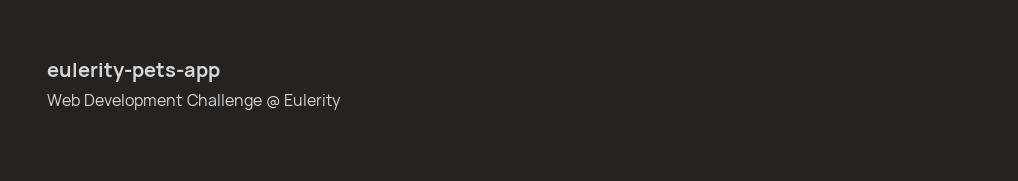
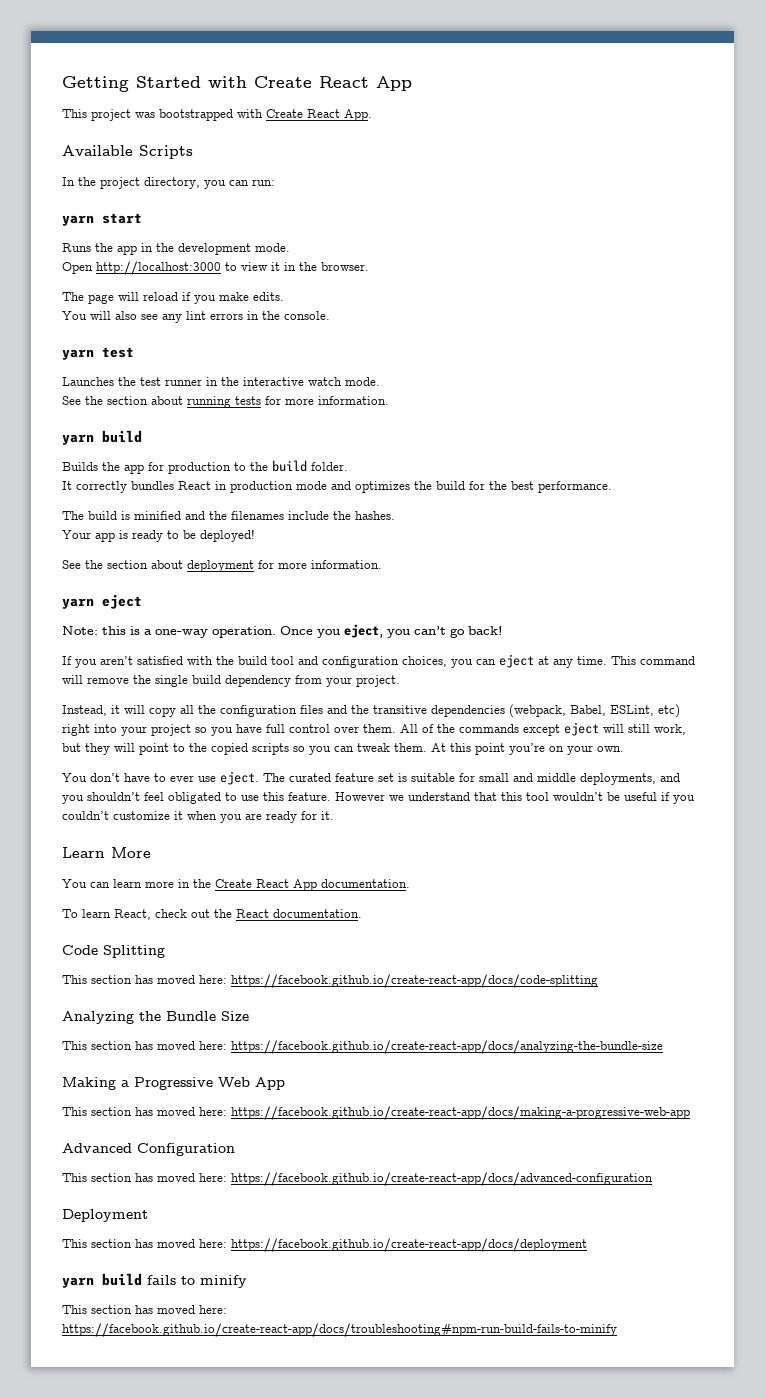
- eulerity-pets-app
- Web Development Challenge @ Eulerity
+ Getting Started with Create React App
+ This project was bootstrapped with Create React App.
+ Available Scripts
+ In the project directory, you can run:
+ yarn start
+ Runs the app in the development mode.
+ Open http://localhost:3000 to view it in the browser.
+ The page will reload if you make edits.
+ You will also see any lint errors in the console.
+ yarn test
+ Launches the test runner in the interactive watch mode.
+ See the section about running tests for more information.
+ yarn build
+ Builds the app for production to the build folder.
+ It correctly bundles React in production mode and optimizes the build for the best performance.
+ The build is minified and the filenames include the hashes.
+ Your app is ready to be deployed!
+ See the section about deployment for more information.
+ yarn eject
+ Note: this is a one-way operation. Once you eject, you can’t go back!
+ If you aren’t satisfied with the build tool and configuration choices, you can eject at any time. This command will remove the single build dependency from your project.
+ Instead, it will copy all the configuration files and the transitive dependencies (webpack, Babel, ESLint, etc) right into your project so you have full control over them. All of the commands except eject will still work, but they will point to the copied scripts so you can tweak them. At this point you’re on your own.
+ You don’t have to ever use eject. The curated feature set is suitable for small and middle deployments, and you shouldn’t feel obligated to use this feature. However we understand that this tool wouldn’t be useful if you couldn’t customize it when you are ready for it.
+ Learn More
+ You can learn more in the Create React App documentation.
+ To learn React, check out the React documentation.
+ Code Splitting
+ This section has moved here: https://facebook.github.io/create-react-app/docs/code-splitting
+ Analyzing the Bundle Size
+ This section has moved here: https://facebook.github.io/create-react-app/docs/analyzing-the-bundle-size
+ Making a Progressive Web App
+ This section has moved here: https://facebook.github.io/create-react-app/docs/making-a-progressive-web-app
+ Advanced Configuration
+ This section has moved here: https://facebook.github.io/create-react-app/docs/advanced-configuration
+ Deployment
+ This section has moved here: https://facebook.github.io/create-react-app/docs/deployment
+ yarn build fails to minify
+ This section has moved here: https://facebook.github.io/create-react-app/docs/troubleshooting#npm-run-build-fails-to-minify

